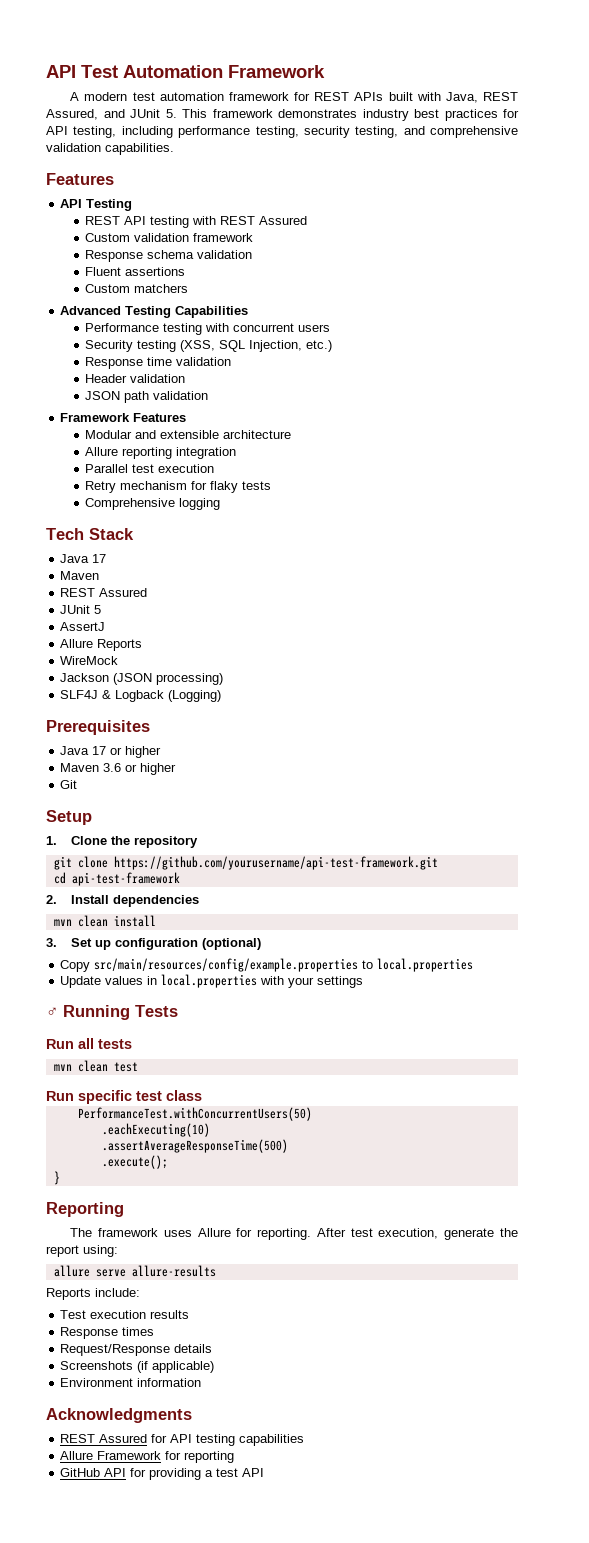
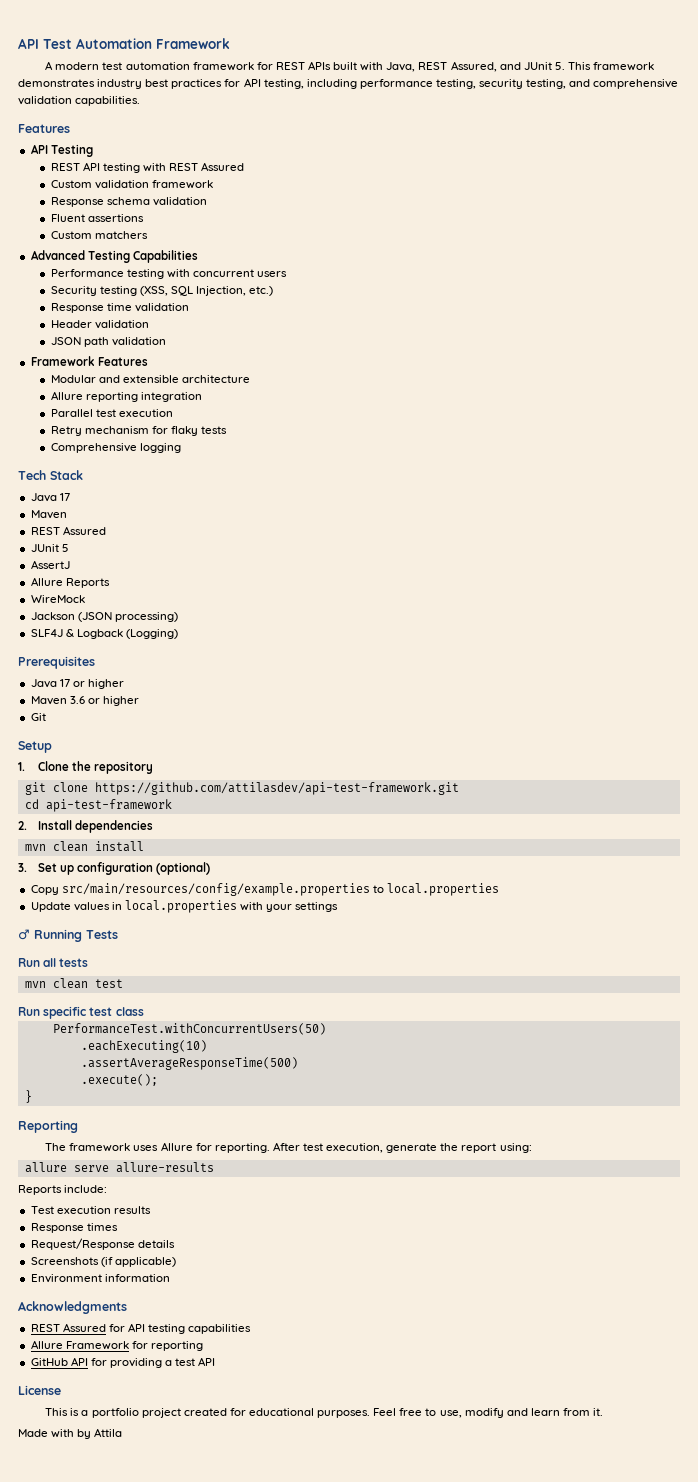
- git clone https://github.com/yourusername/api-test-framework.git
+ git clone https://github.com/attilasdev/api-test-framework.git
+ License
+ This is a portfolio project created for educational purposes. Feel free to use, modify and learn from it.
+ Made with by Attila

